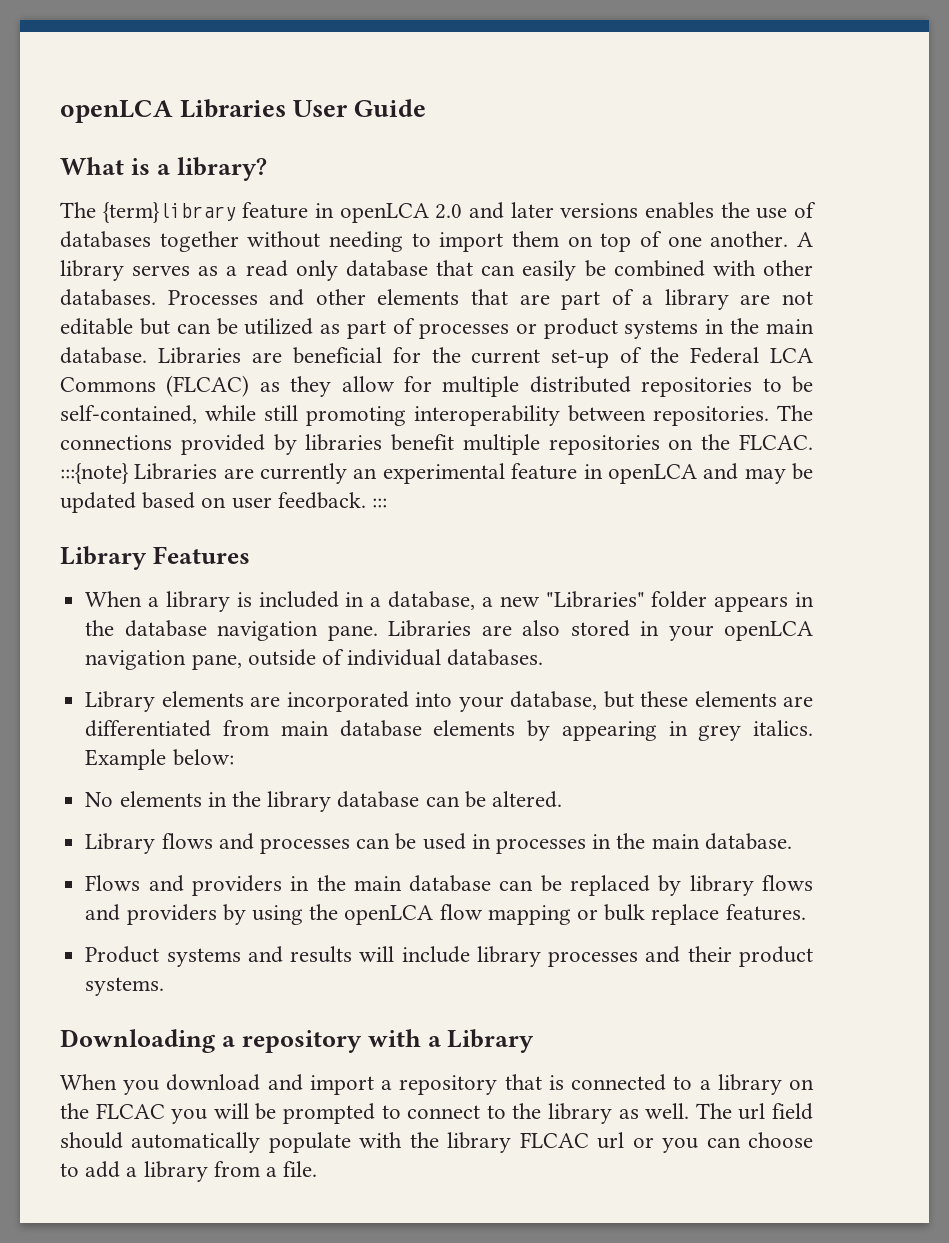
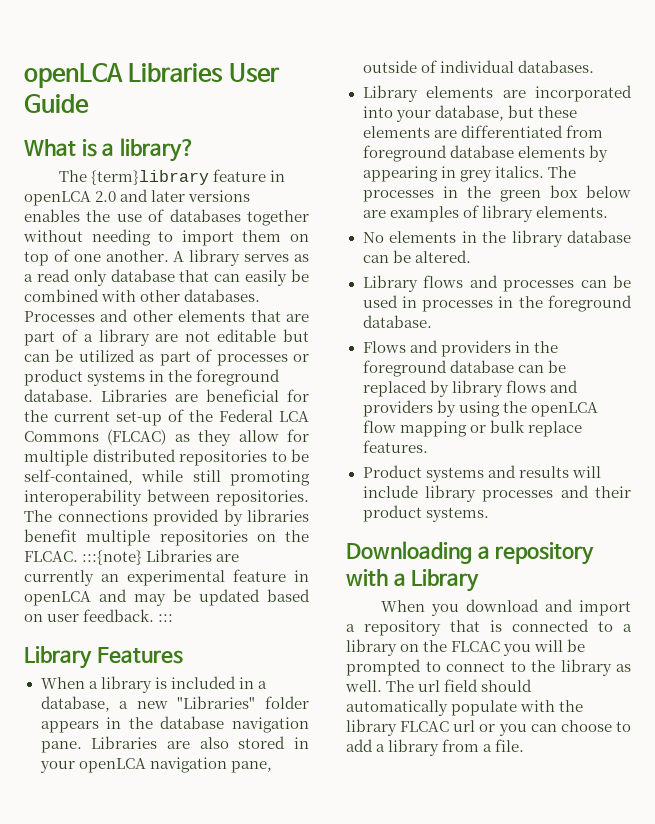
- Processes and other elements that are part of a library are not editable but can be utilized as part of processes or product systems in the main database.
+ Processes and other elements that are part of a library are not editable but can be utilized as part of processes or product systems in the foreground database.
- Library elements are incorporated into your database, but these elements are differentiated from main database elements by appearing in grey italics.
+ Library elements are incorporated into your database, but these elements are differentiated from foreground database elements by appearing in grey italics.
- Example below:
+ The processes in the green box below are examples of library elements.
- Library flows and processes can be used in processes in the main database.
+ Library flows and processes can be used in processes in the foreground database.
- Flows and providers in the main database can be replaced by library flows and providers by using the openLCA flow mapping or bulk replace features.
+ Flows and providers in the foreground database can be replaced by library flows and providers by using the openLCA flow mapping or bulk replace features.

